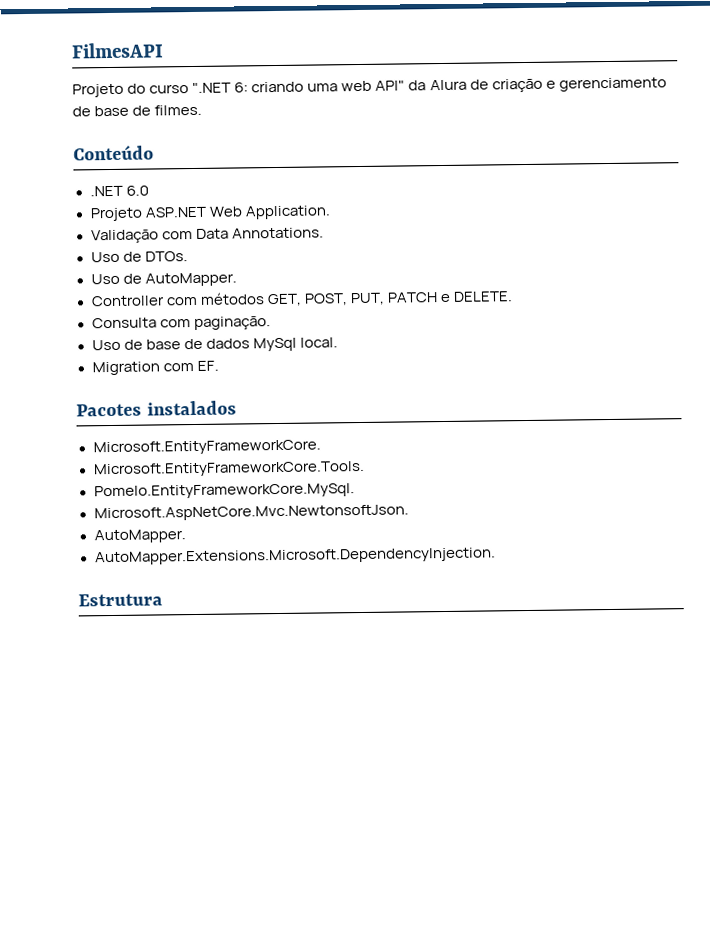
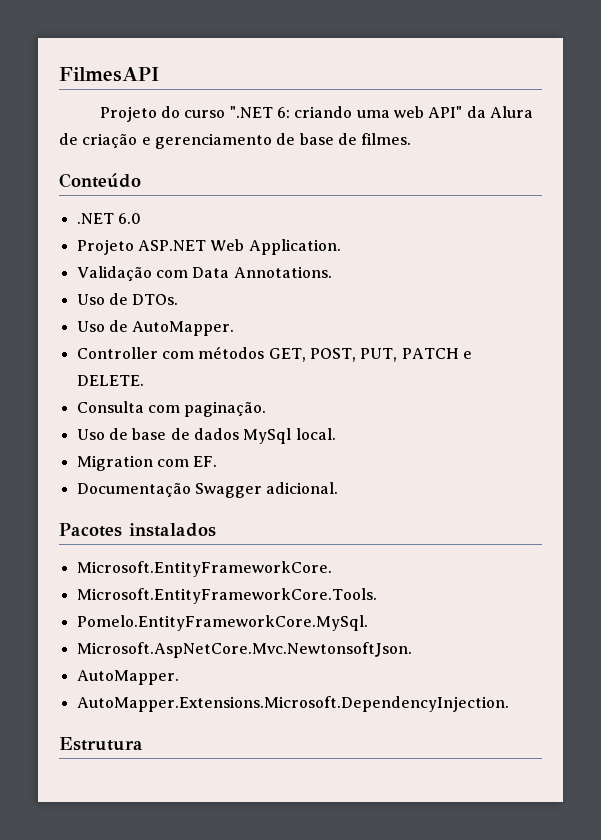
+ Documentação Swagger adicional.

